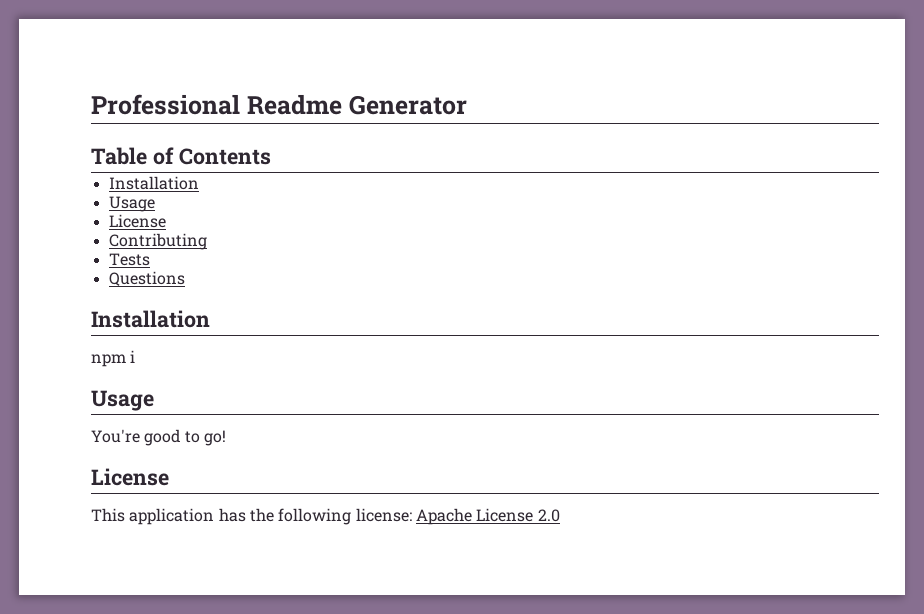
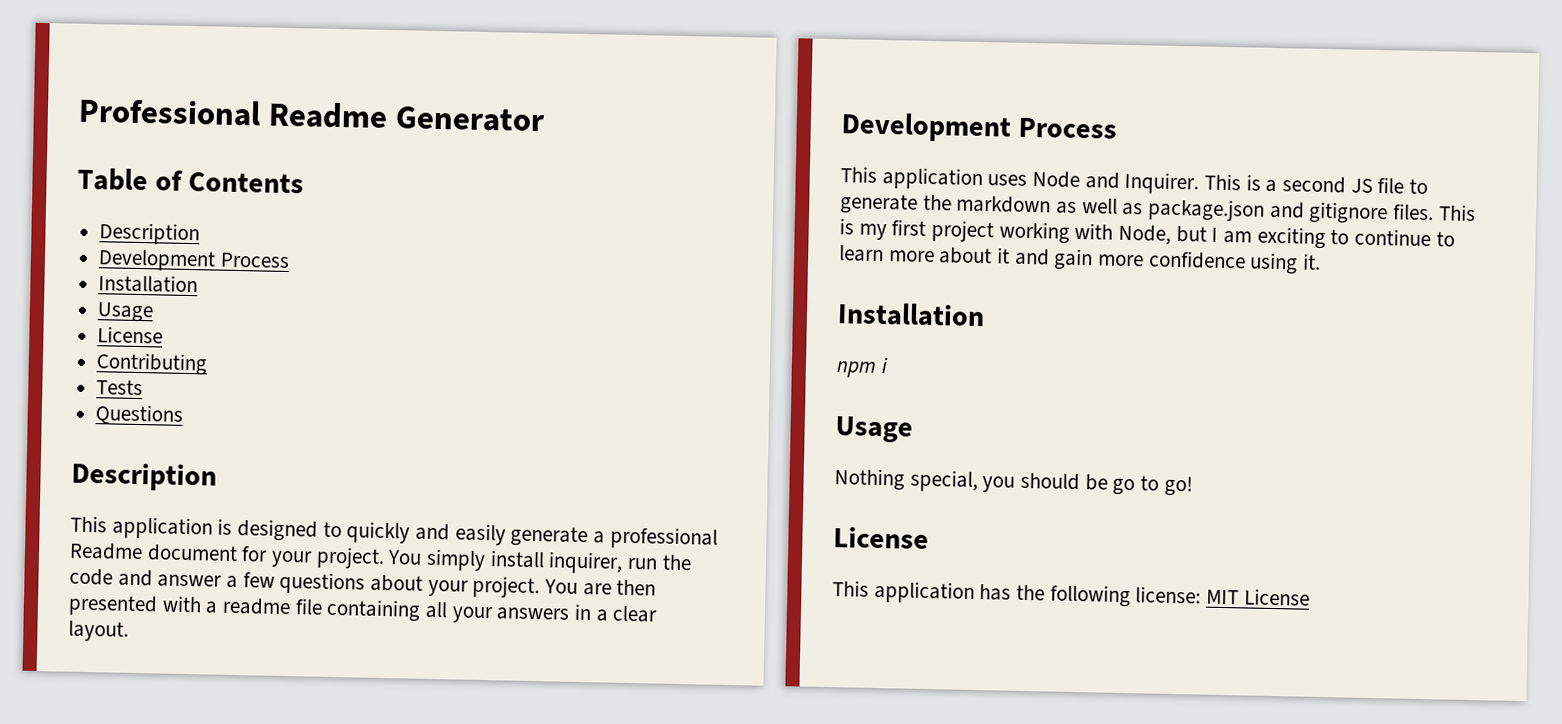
  Table of Contents
+ Description
+ Development Process
  Questions
+ Description
+ This application is designed to quickly and easily generate a professional Readme document for your project. You simply install inquirer, run the code and answer a few questions about your project. You are then presented with a readme file containing all your answers in a clear layout.
+ Development Process
+ This application uses Node and Inquirer. This is a second JS file to generate the markdown as well as package.json and gitignore files. This is my first project working with Node, but I am exciting to continue to learn more about it and gain more confidence using it.
  Installation
  npm i
  Usage
- You're good to go!
+ Nothing special, you should be go to go!
- This application has the following license: Apache License 2.0
+ This application has the following license: MIT License

